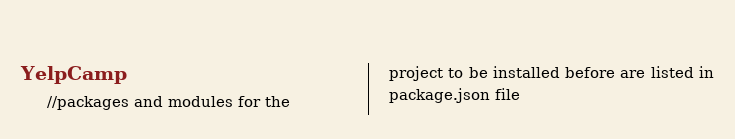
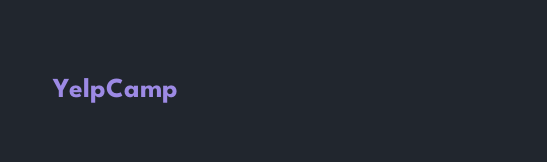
- //packages and modules for the project to be installed before are listed in package.json file

